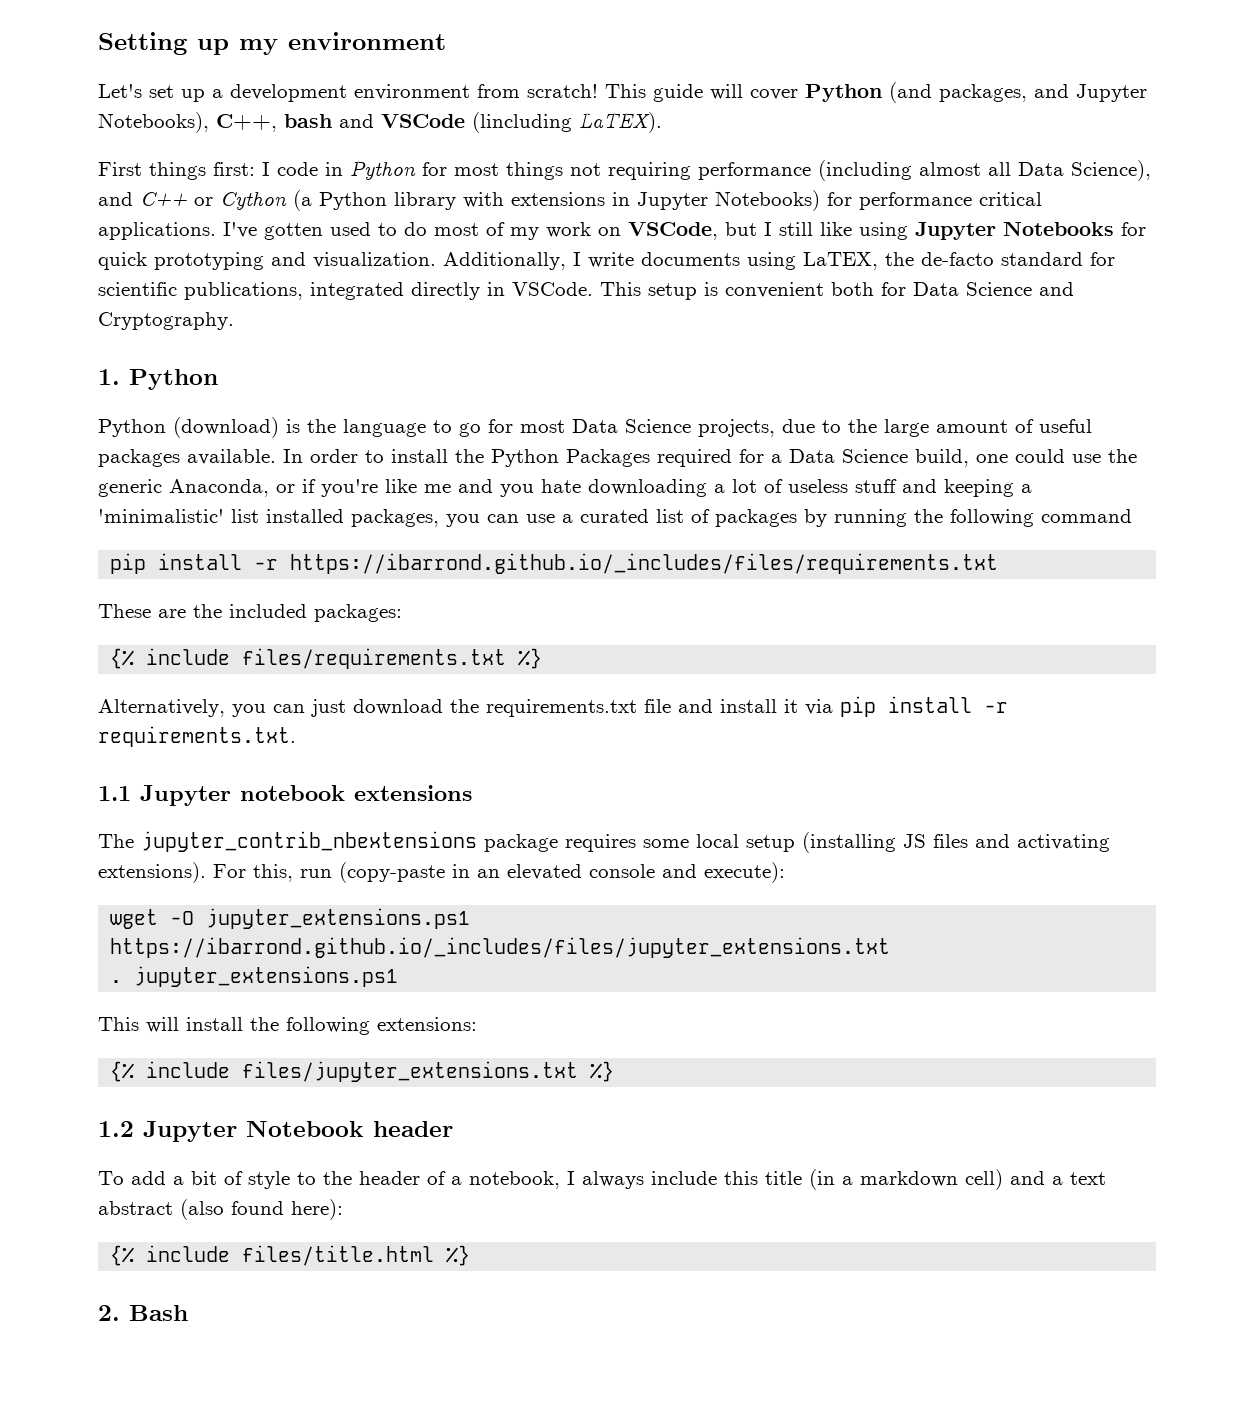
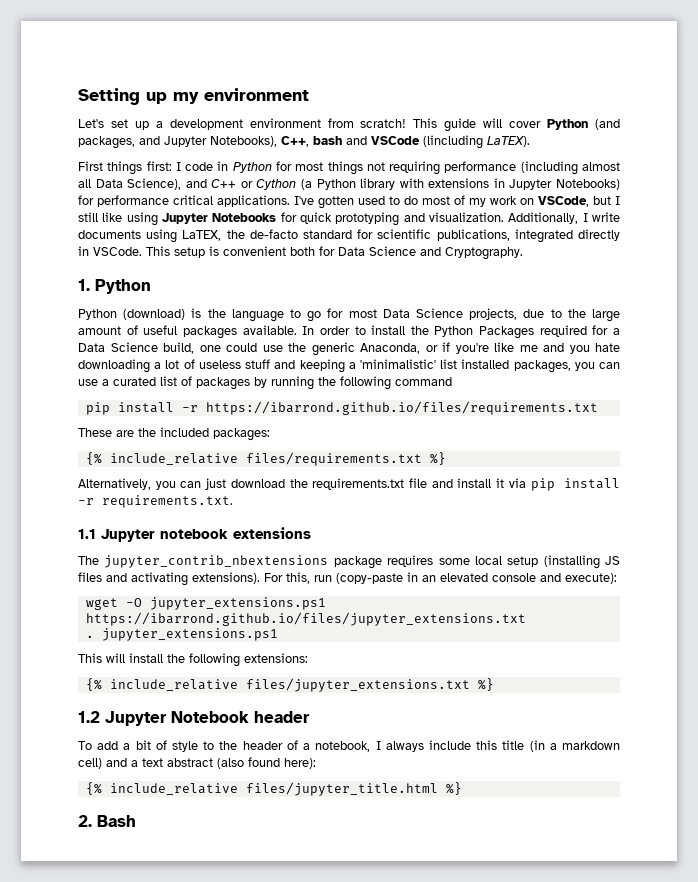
- pip install -r https://ibarrond.github.io/_includes/files/requirements.txt
+ pip install -r https://ibarrond.github.io/files/requirements.txt
- {% include files/requirements.txt %}
+ {% include_relative files/requirements.txt %}
- wget -O jupyter_extensions.ps1 https://ibarrond.github.io/_includes/files/jupyter_extensions.txt
+ wget -O jupyter_extensions.ps1 https://ibarrond.github.io/files/jupyter_extensions.txt
- {% include files/jupyter_extensions.txt %}
+ {% include_relative files/jupyter_extensions.txt %}
- {% include files/title.html %}
+ {% include_relative files/jupyter_title.html %}

